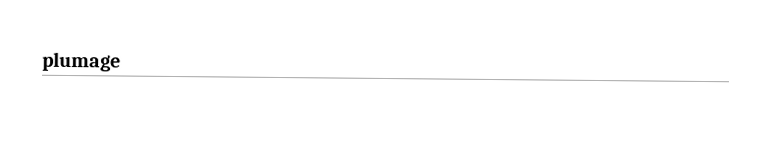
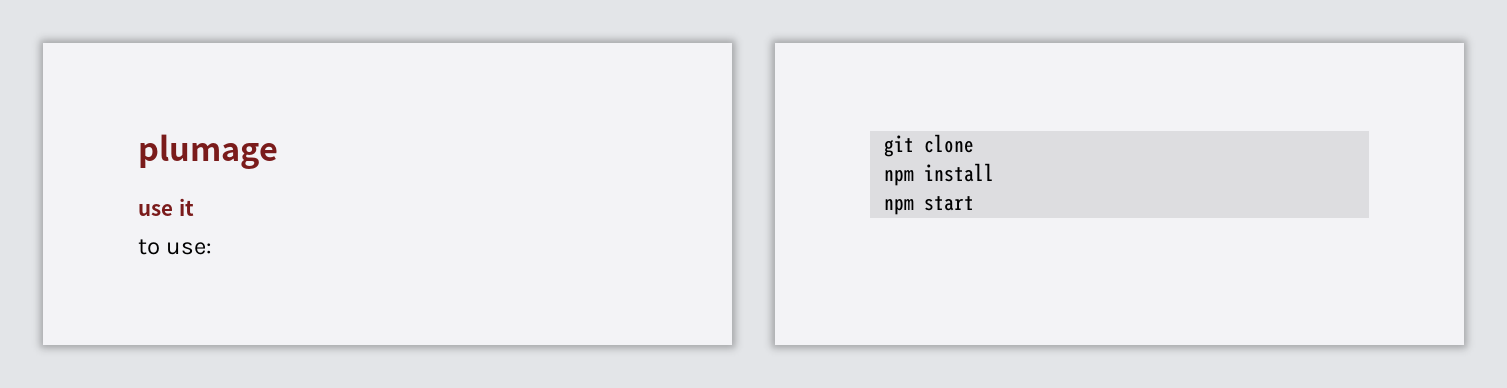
+ use it
+ to use:
+ git clone
+ npm install
+ npm start

